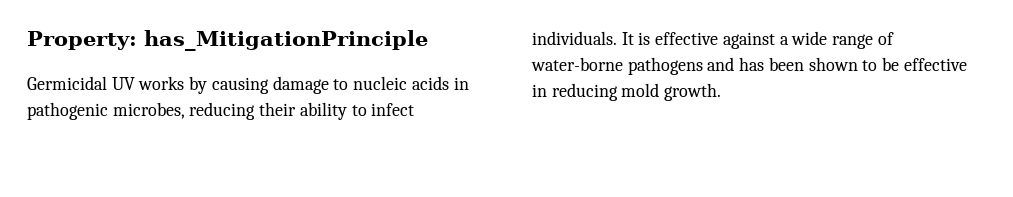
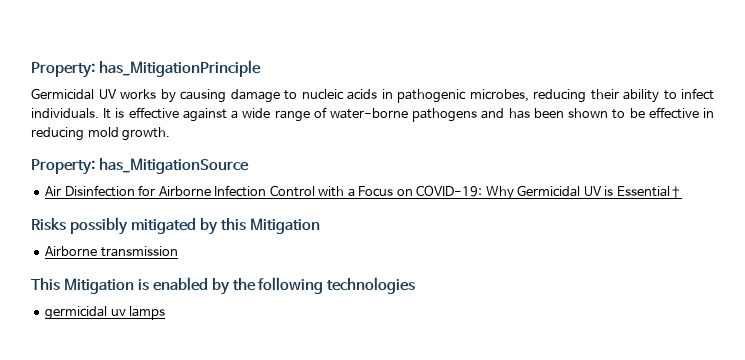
+ Property: has_MitigationSource
+ Air Disinfection for Airborne Infection Control with a Focus on COVID-19: Why Germicidal UV is Essential†
+ Risks possibly mitigated by this Mitigation
+ Airborne transmission
+ This Mitigation is enabled by the following technologies
+ germicidal uv lamps

